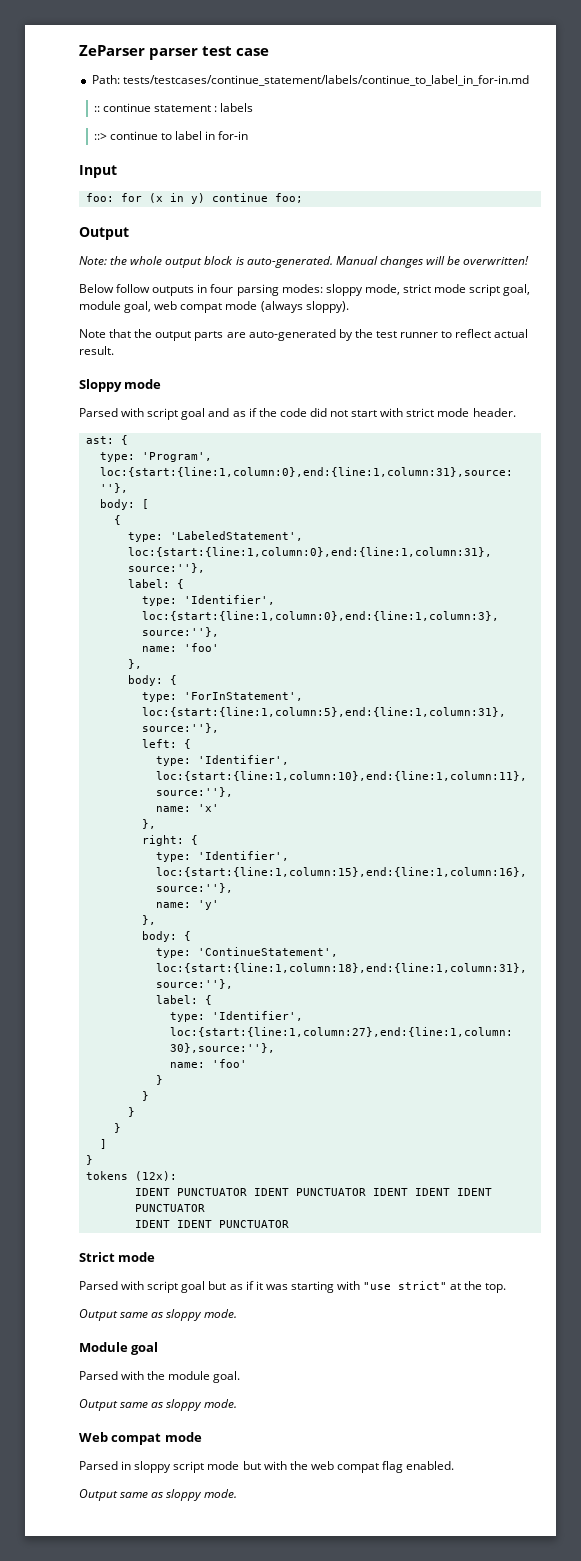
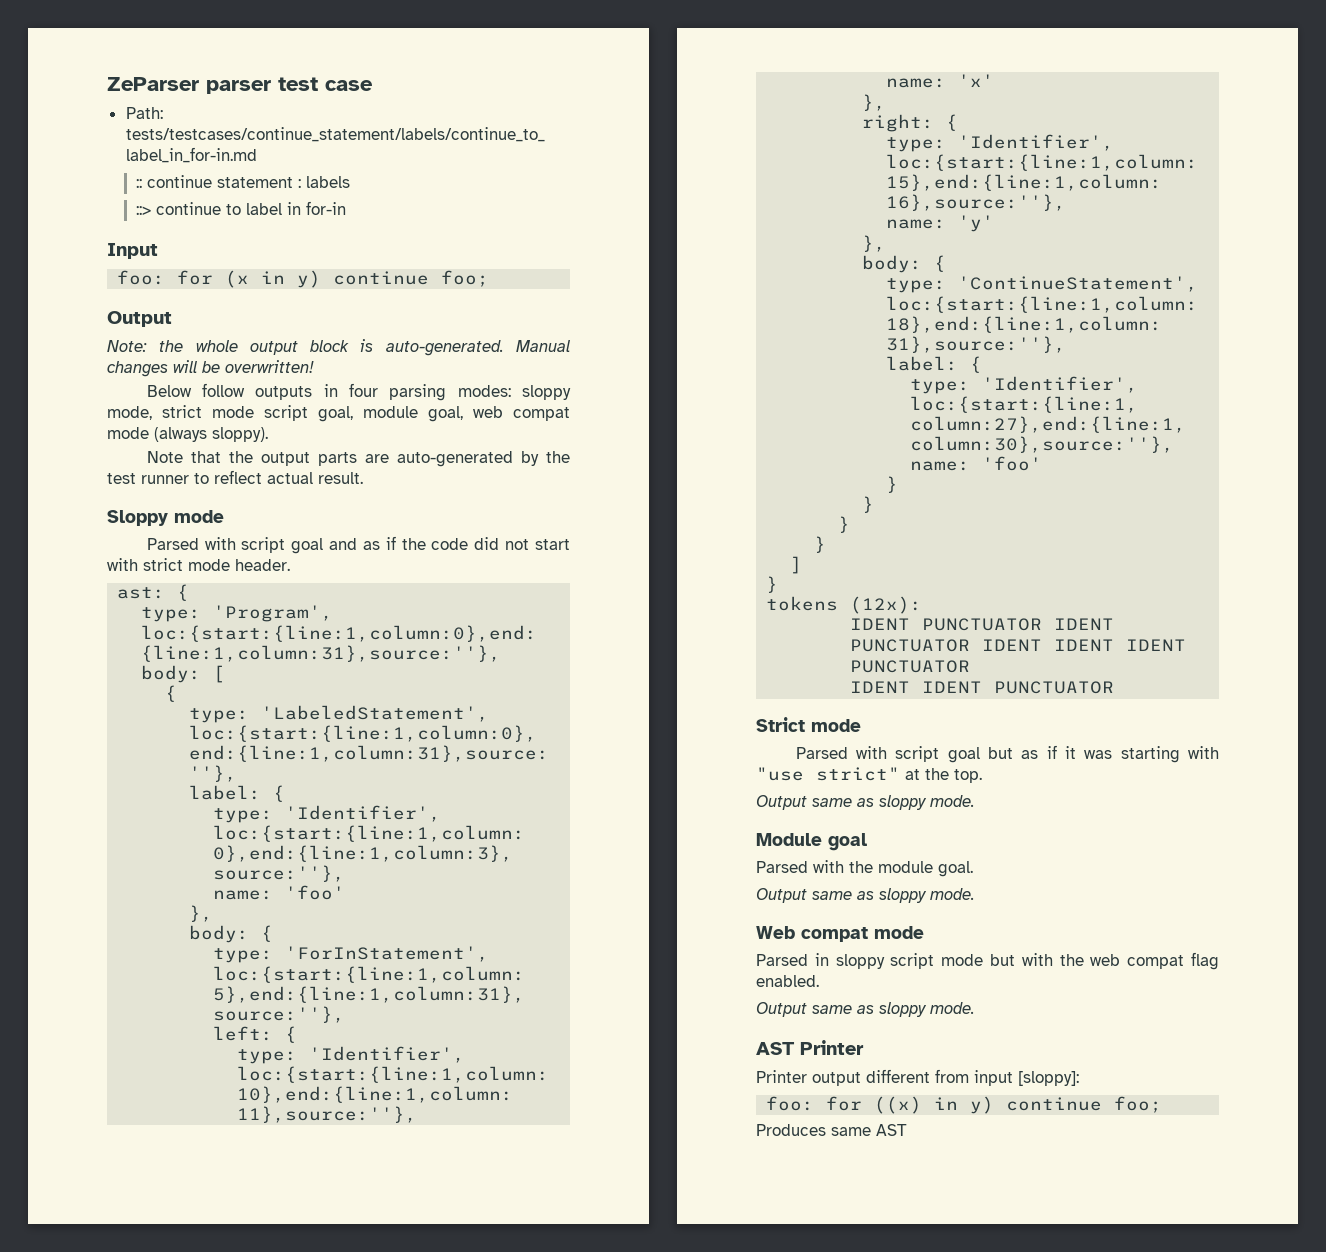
+ AST Printer
+ Printer output different from input [sloppy]:
+ foo: for ((x) in y) continue foo;
+ Produces same AST

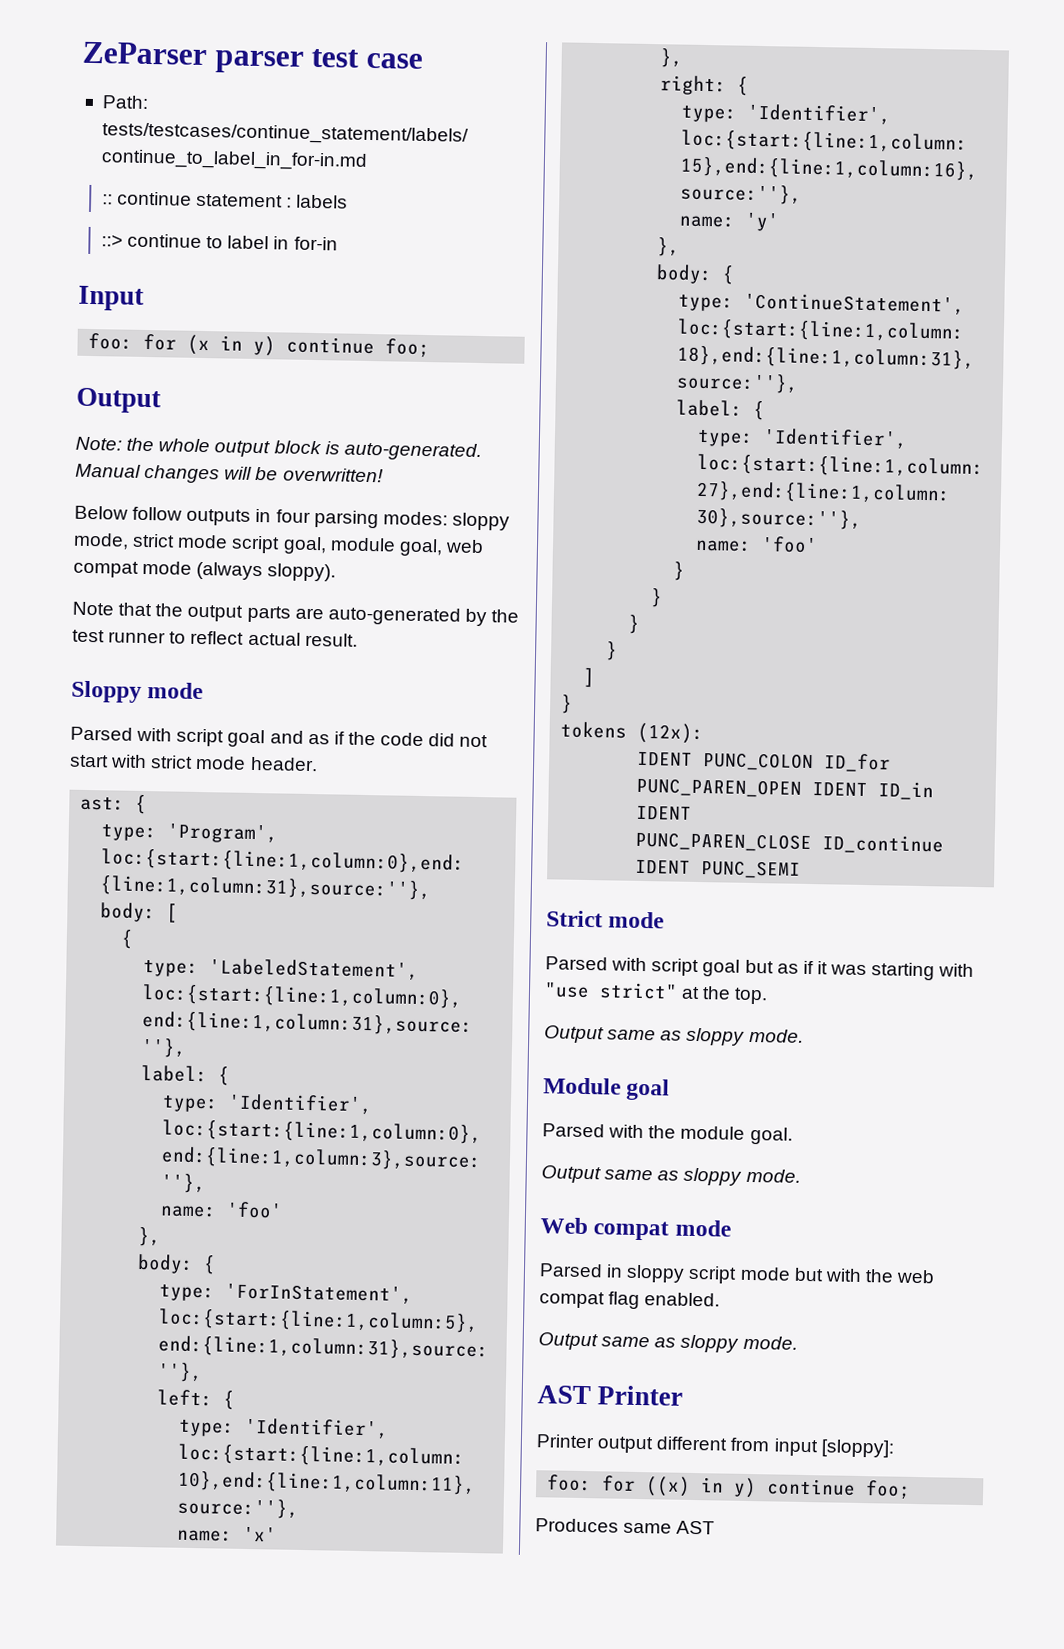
- IDENT PUNCTUATOR IDENT PUNCTUATOR IDENT IDENT IDENT PUNCTUATOR
- IDENT IDENT PUNCTUATOR
+ IDENT PUNC_COLON ID_for PUNC_PAREN_OPEN IDENT ID_in IDENT
+ PUNC_PAREN_CLOSE ID_continue IDENT PUNC_SEMI

